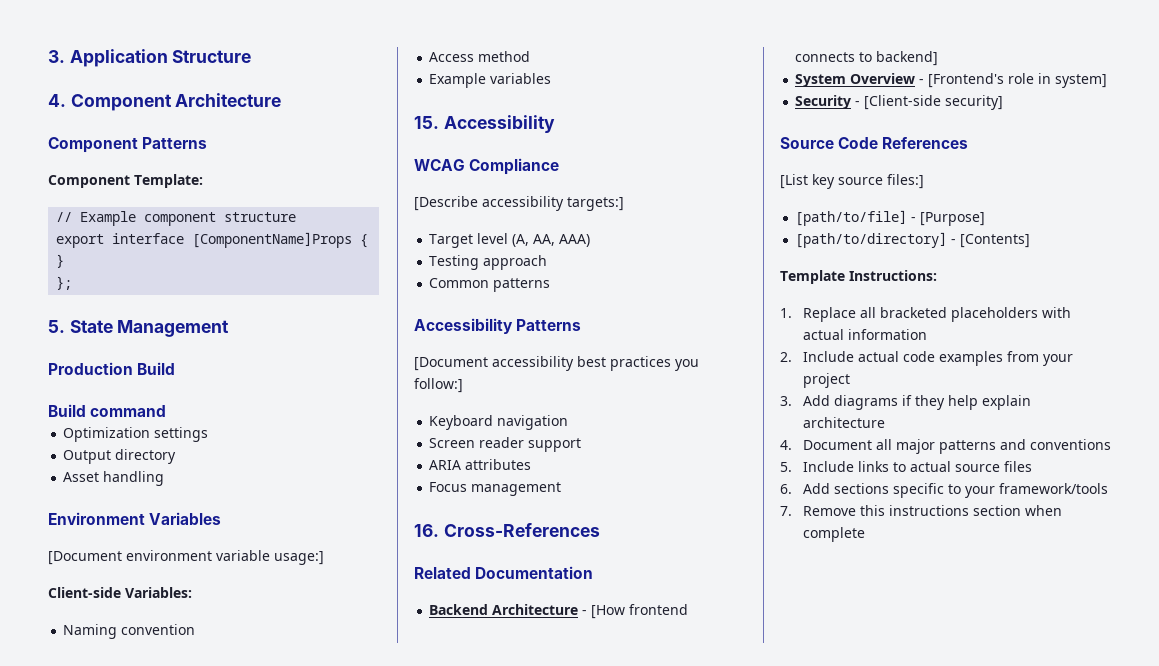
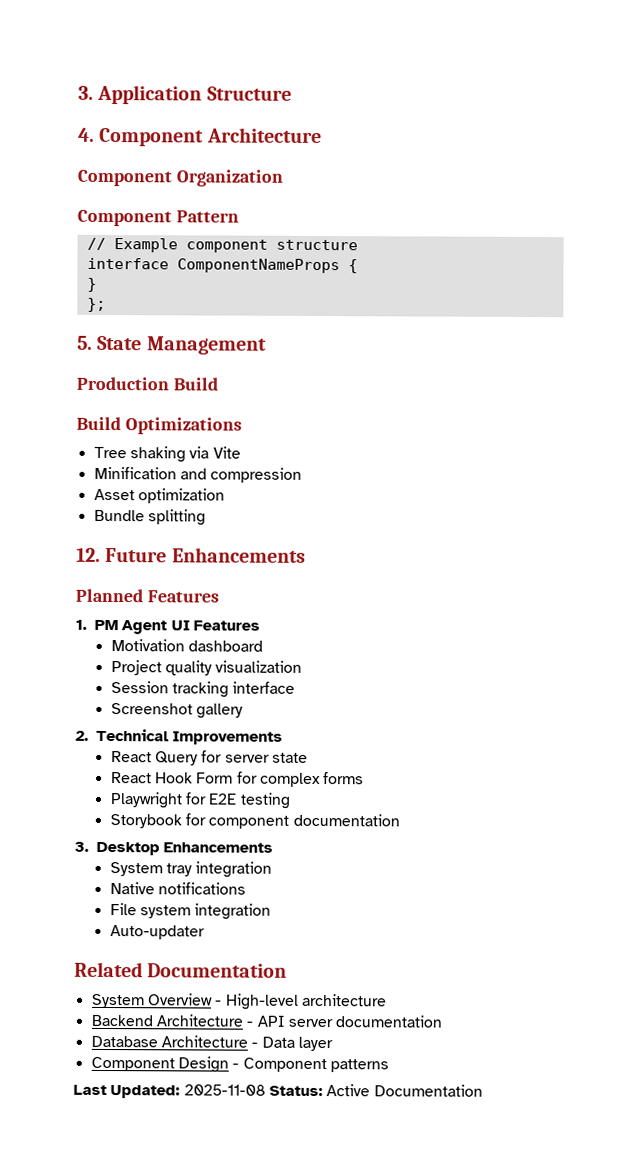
- Component Patterns
- Component Template:
+ Component Organization
+ Component Pattern
- export interface [ComponentName]Props {
+ interface ComponentNameProps {
- Build command
- Optimization settings
- Output directory
- Asset handling
- Environment Variables
- [Document environment variable usage:]
- Client-side Variables:
- Naming convention
- Access method
- Example variables
- 15. Accessibility
- WCAG Compliance
- [Describe accessibility targets:]
- Target level (A, AA, AAA)
- Testing approach
- Common patterns
- Accessibility Patterns
- [Document accessibility best practices you follow:]
- Keyboard navigation
- Screen reader support
- ARIA attributes
- Focus management
- 16. Cross-References
+ Build Optimizations
+ Tree shaking via Vite
+ Minification and compression
+ Asset optimization
+ Bundle splitting
+ 12. Future Enhancements
+ Planned Features
+ 1. PM Agent UI Features
+ Motivation dashboard
+ Project quality visualization
+ Session tracking interface
+ Screenshot gallery
+ 2. Technical Improvements
+ React Query for server state
+ React Hook Form for complex forms
+ Playwright for E2E testing
+ Storybook for component documentation
+ 3. Desktop Enhancements
+ System tray integration
+ Native notifications
+ File system integration
+ Auto-updater
  Related Documentation
- Backend Architecture - [How frontend connects to backend]
- System Overview - [Frontend's role in system]
- Security - [Client-side security]
- Source Code References
- [List key source files:]
- [path/to/file] - [Purpose]
- [path/to/directory] - [Contents]
- Template Instructions:
- 1. Replace all bracketed placeholders with actual information
- 2. Include actual code examples from your project
- 3. Add diagrams if they help explain architecture
- 4. Document all major patterns and conventions
- 5. Include links to actual source files
- 6. Add sections specific to your framework/tools
- 7. Remove this instructions section when complete
+ System Overview - High-level architecture
+ Backend Architecture - API server documentation
+ Database Architecture - Data layer
+ Component Design - Component patterns
+ Last Updated: 2025-11-08 Status: Active Documentation

